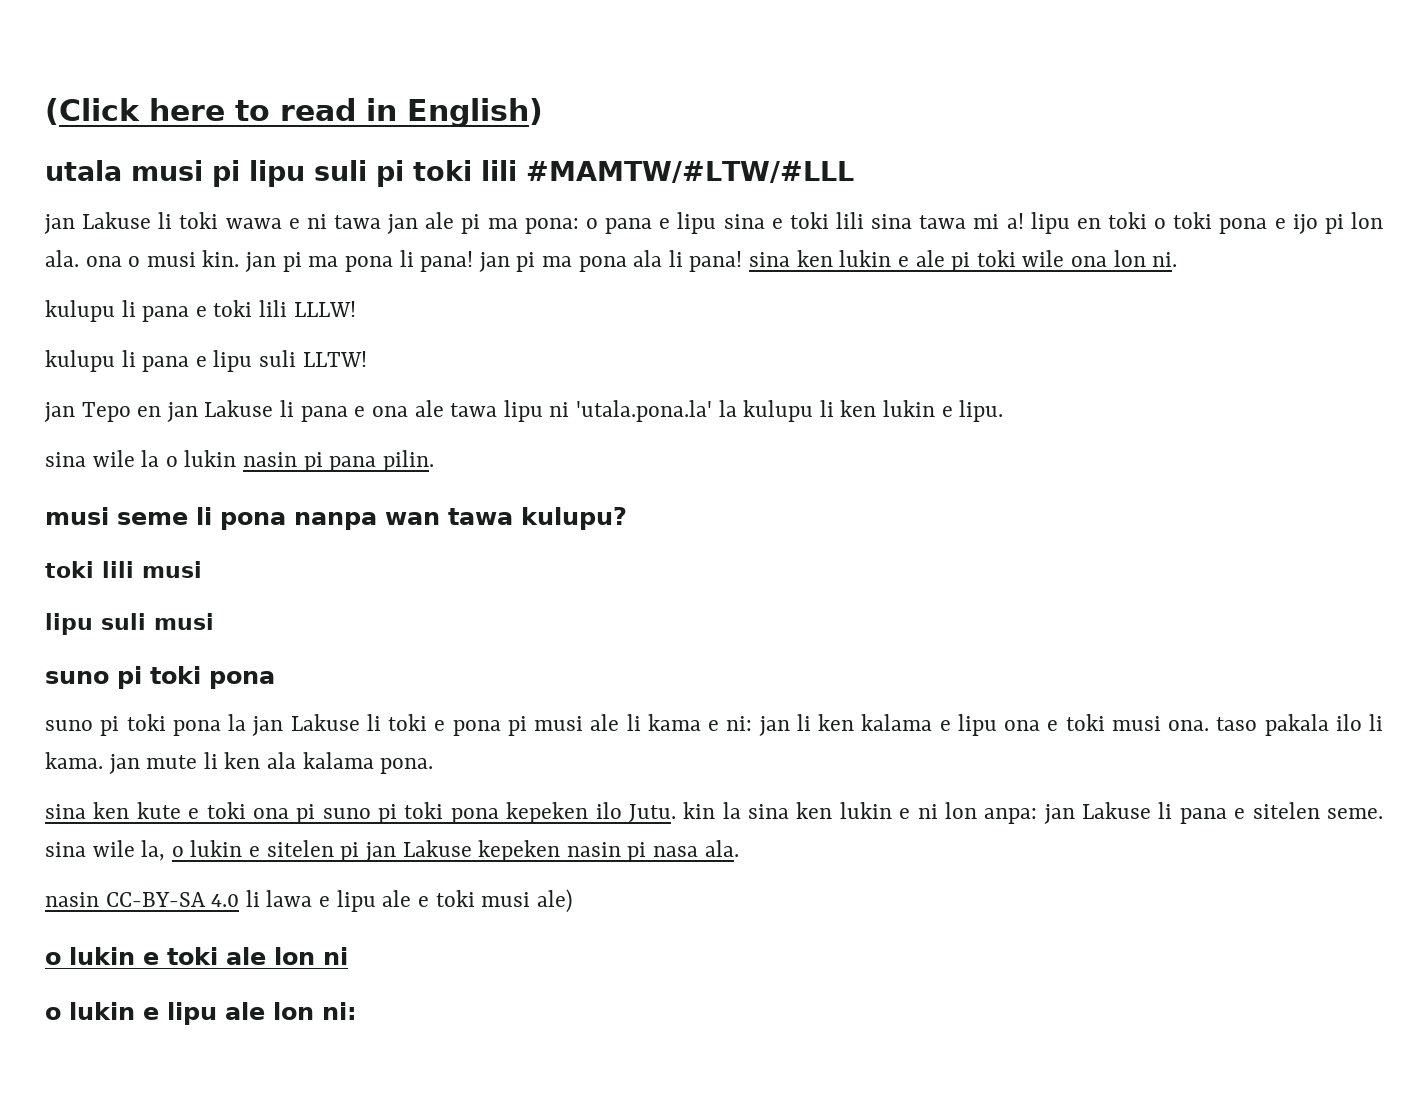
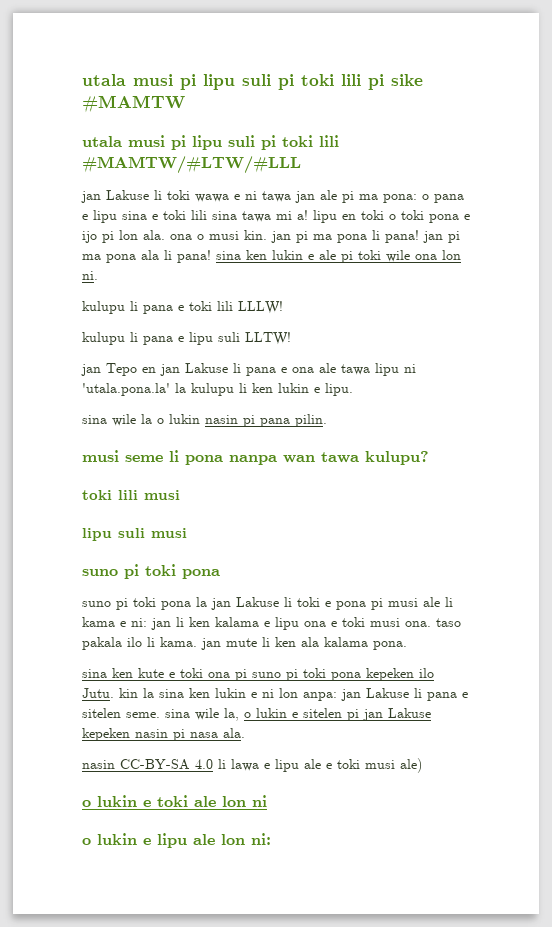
- (Click here to read in English)
+ utala musi pi lipu suli pi toki lili pi sike #MAMTW

